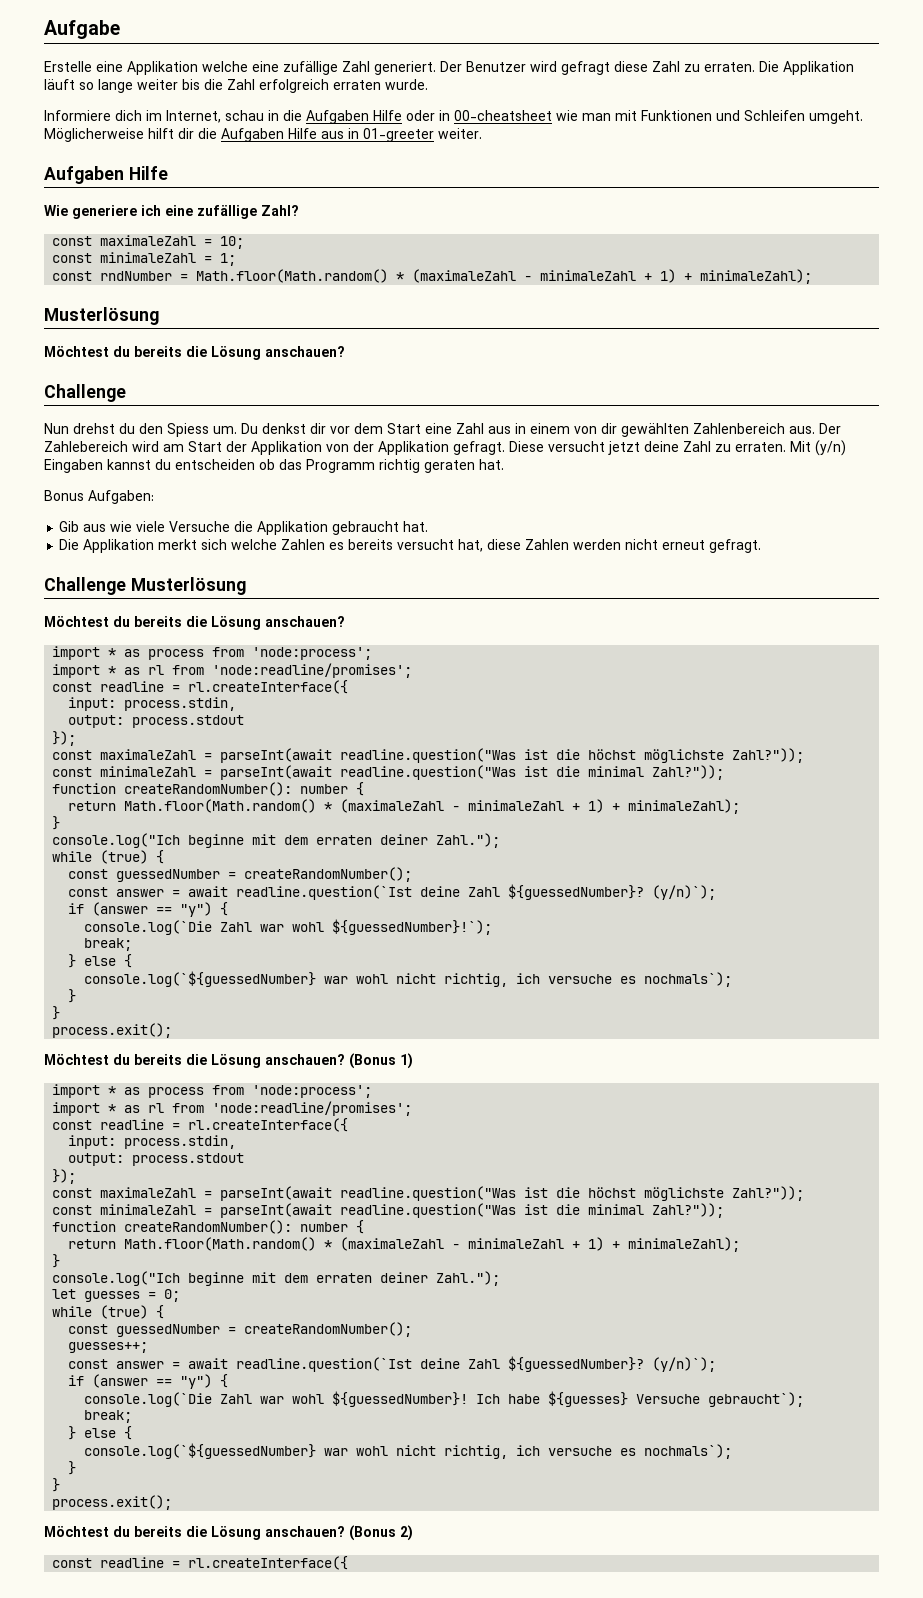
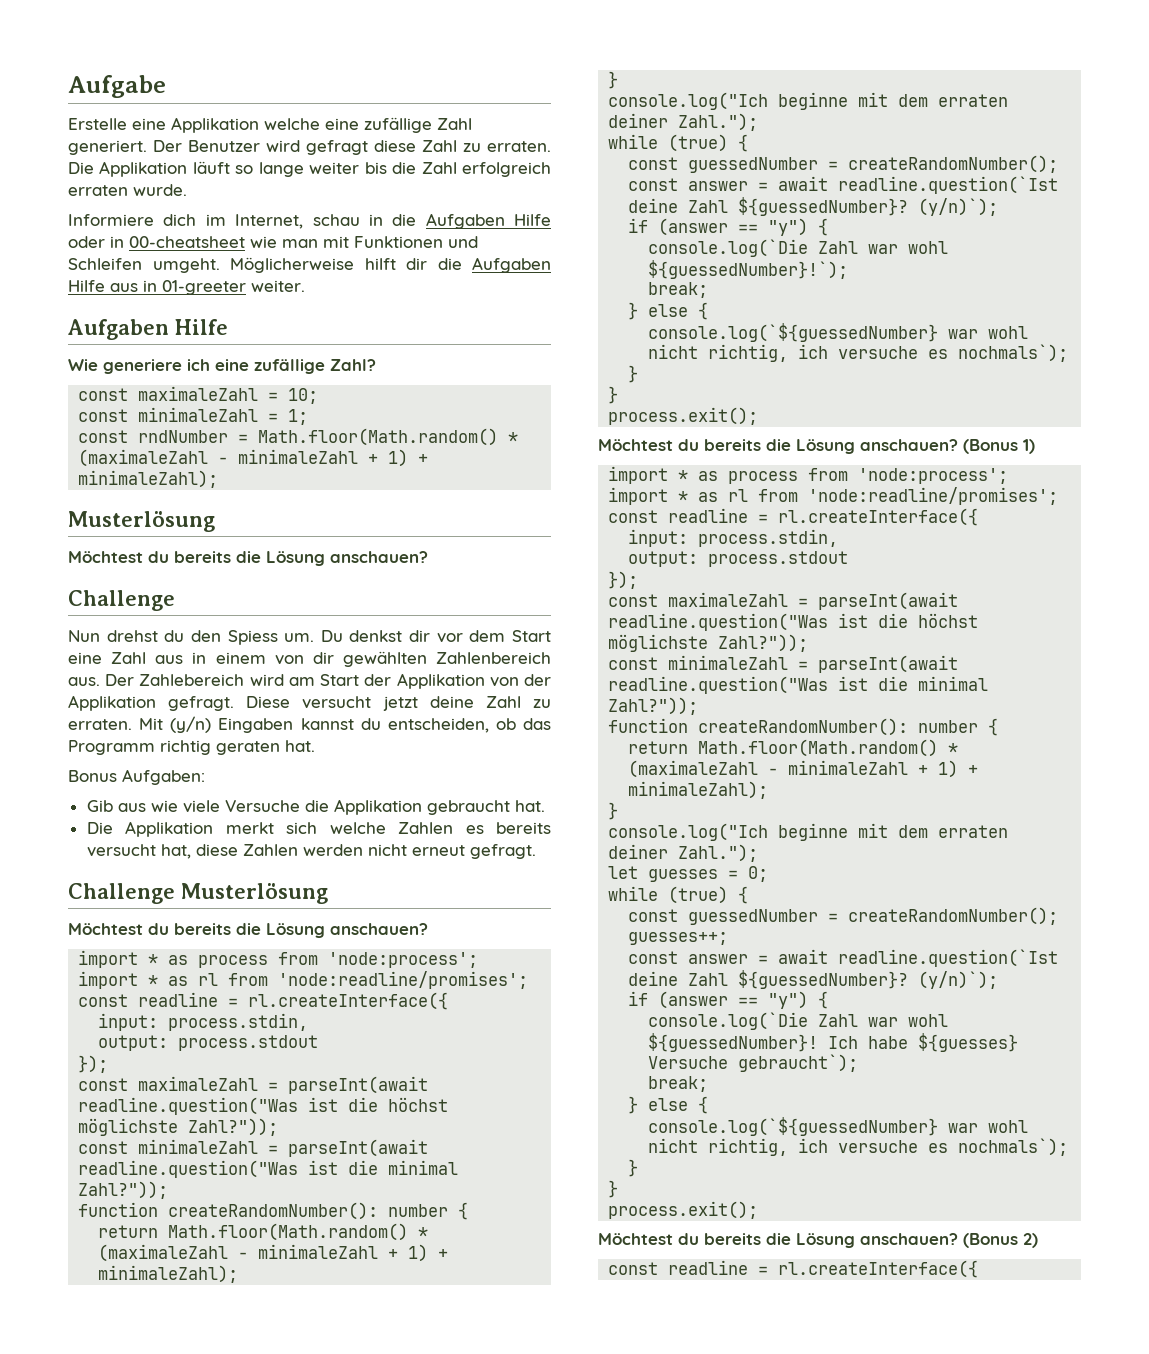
- Mit (y/n) Eingaben kannst du entscheiden ob das Programm richtig geraten hat.
+ Mit (y/n) Eingaben kannst du entscheiden, ob das Programm richtig geraten hat.

